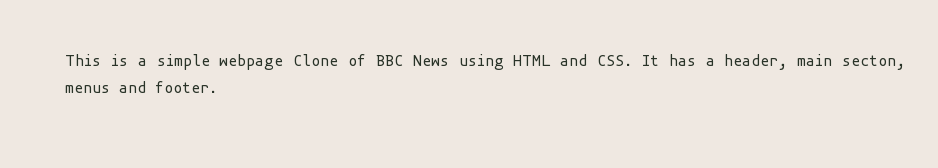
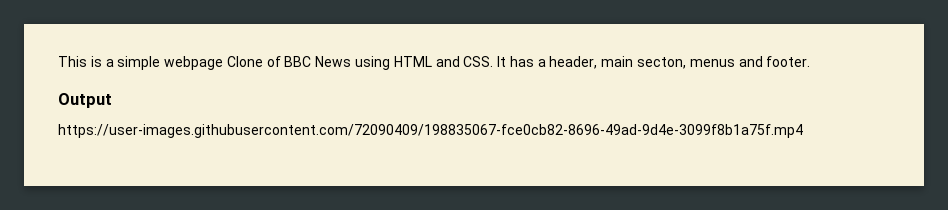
+ Output
+ https://user-images.githubusercontent.com/72090409/198835067-fce0cb82-8696-49ad-9d4e-3099f8b1a75f.mp4

